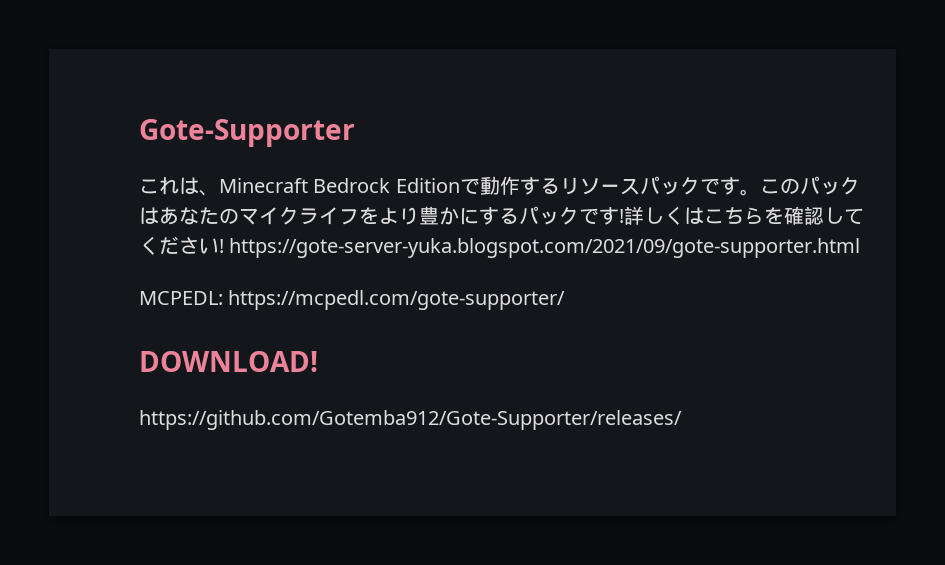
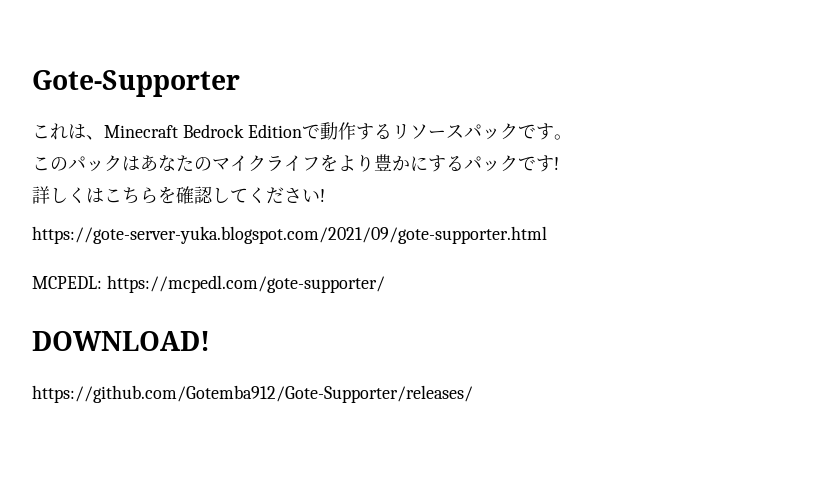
- これは、Minecraft Bedrock Editionで動作するリソースパックです。このパックはあなたのマイクライフをより豊かにするパックです!詳しくはこちらを確認してください! https://gote-server-yuka.blogspot.com/2021/09/gote-supporter.html
+ これは、Minecraft Bedrock Editionで動作するリソースパックです。
+ このパックはあなたのマイクライフをより豊かにするパックです!
+ 詳しくはこちらを確認してください!
+ https://gote-server-yuka.blogspot.com/2021/09/gote-supporter.html

